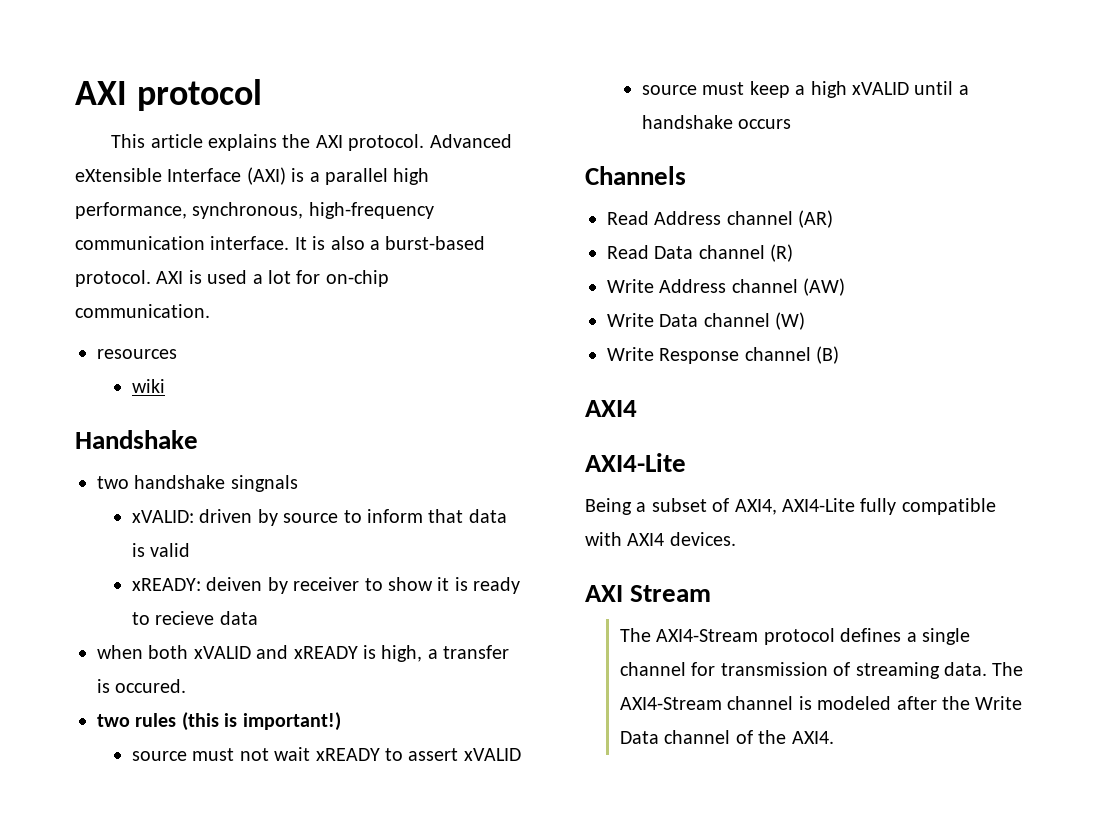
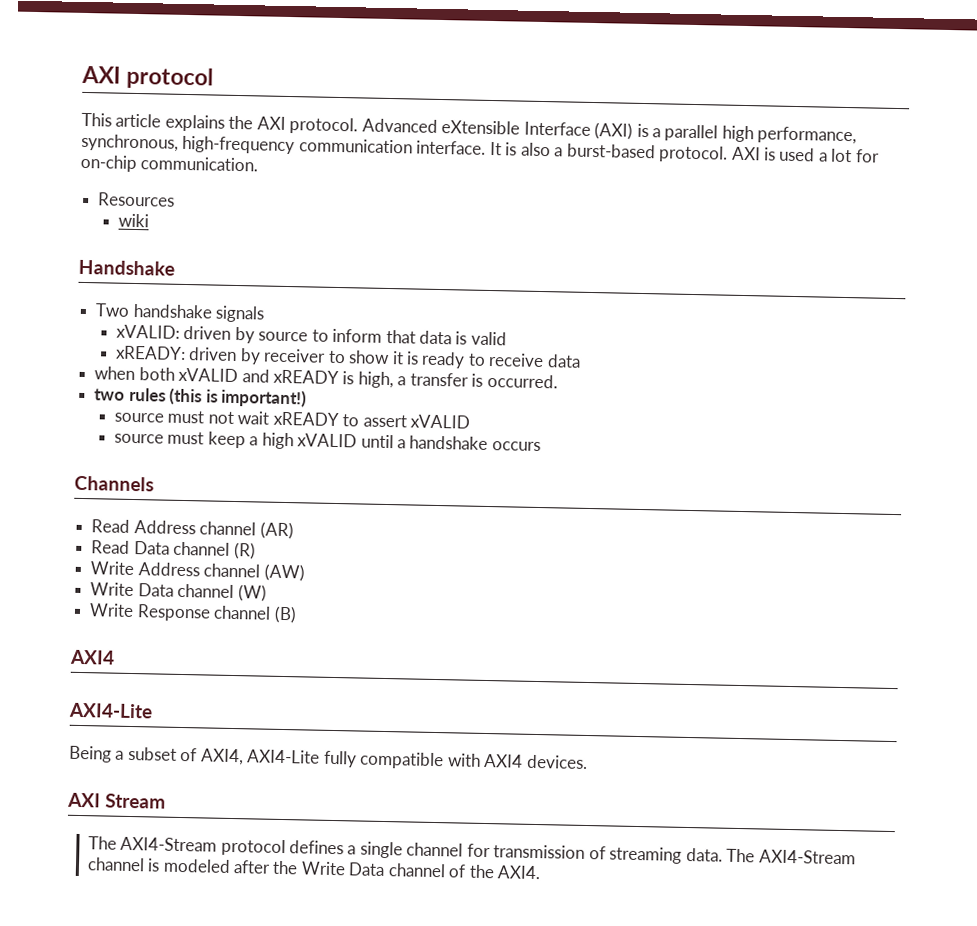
- resources
+ Resources
- two handshake singnals
+ Two handshake signals
- xREADY: deiven by receiver to show it is ready to recieve data
+ xREADY: driven by receiver to show it is ready to receive data
- when both xVALID and xREADY is high, a transfer is occured.
+ when both xVALID and xREADY is high, a transfer is occurred.

